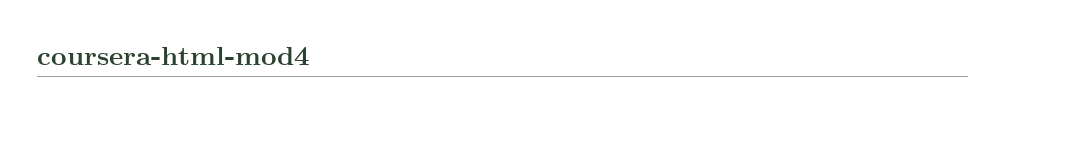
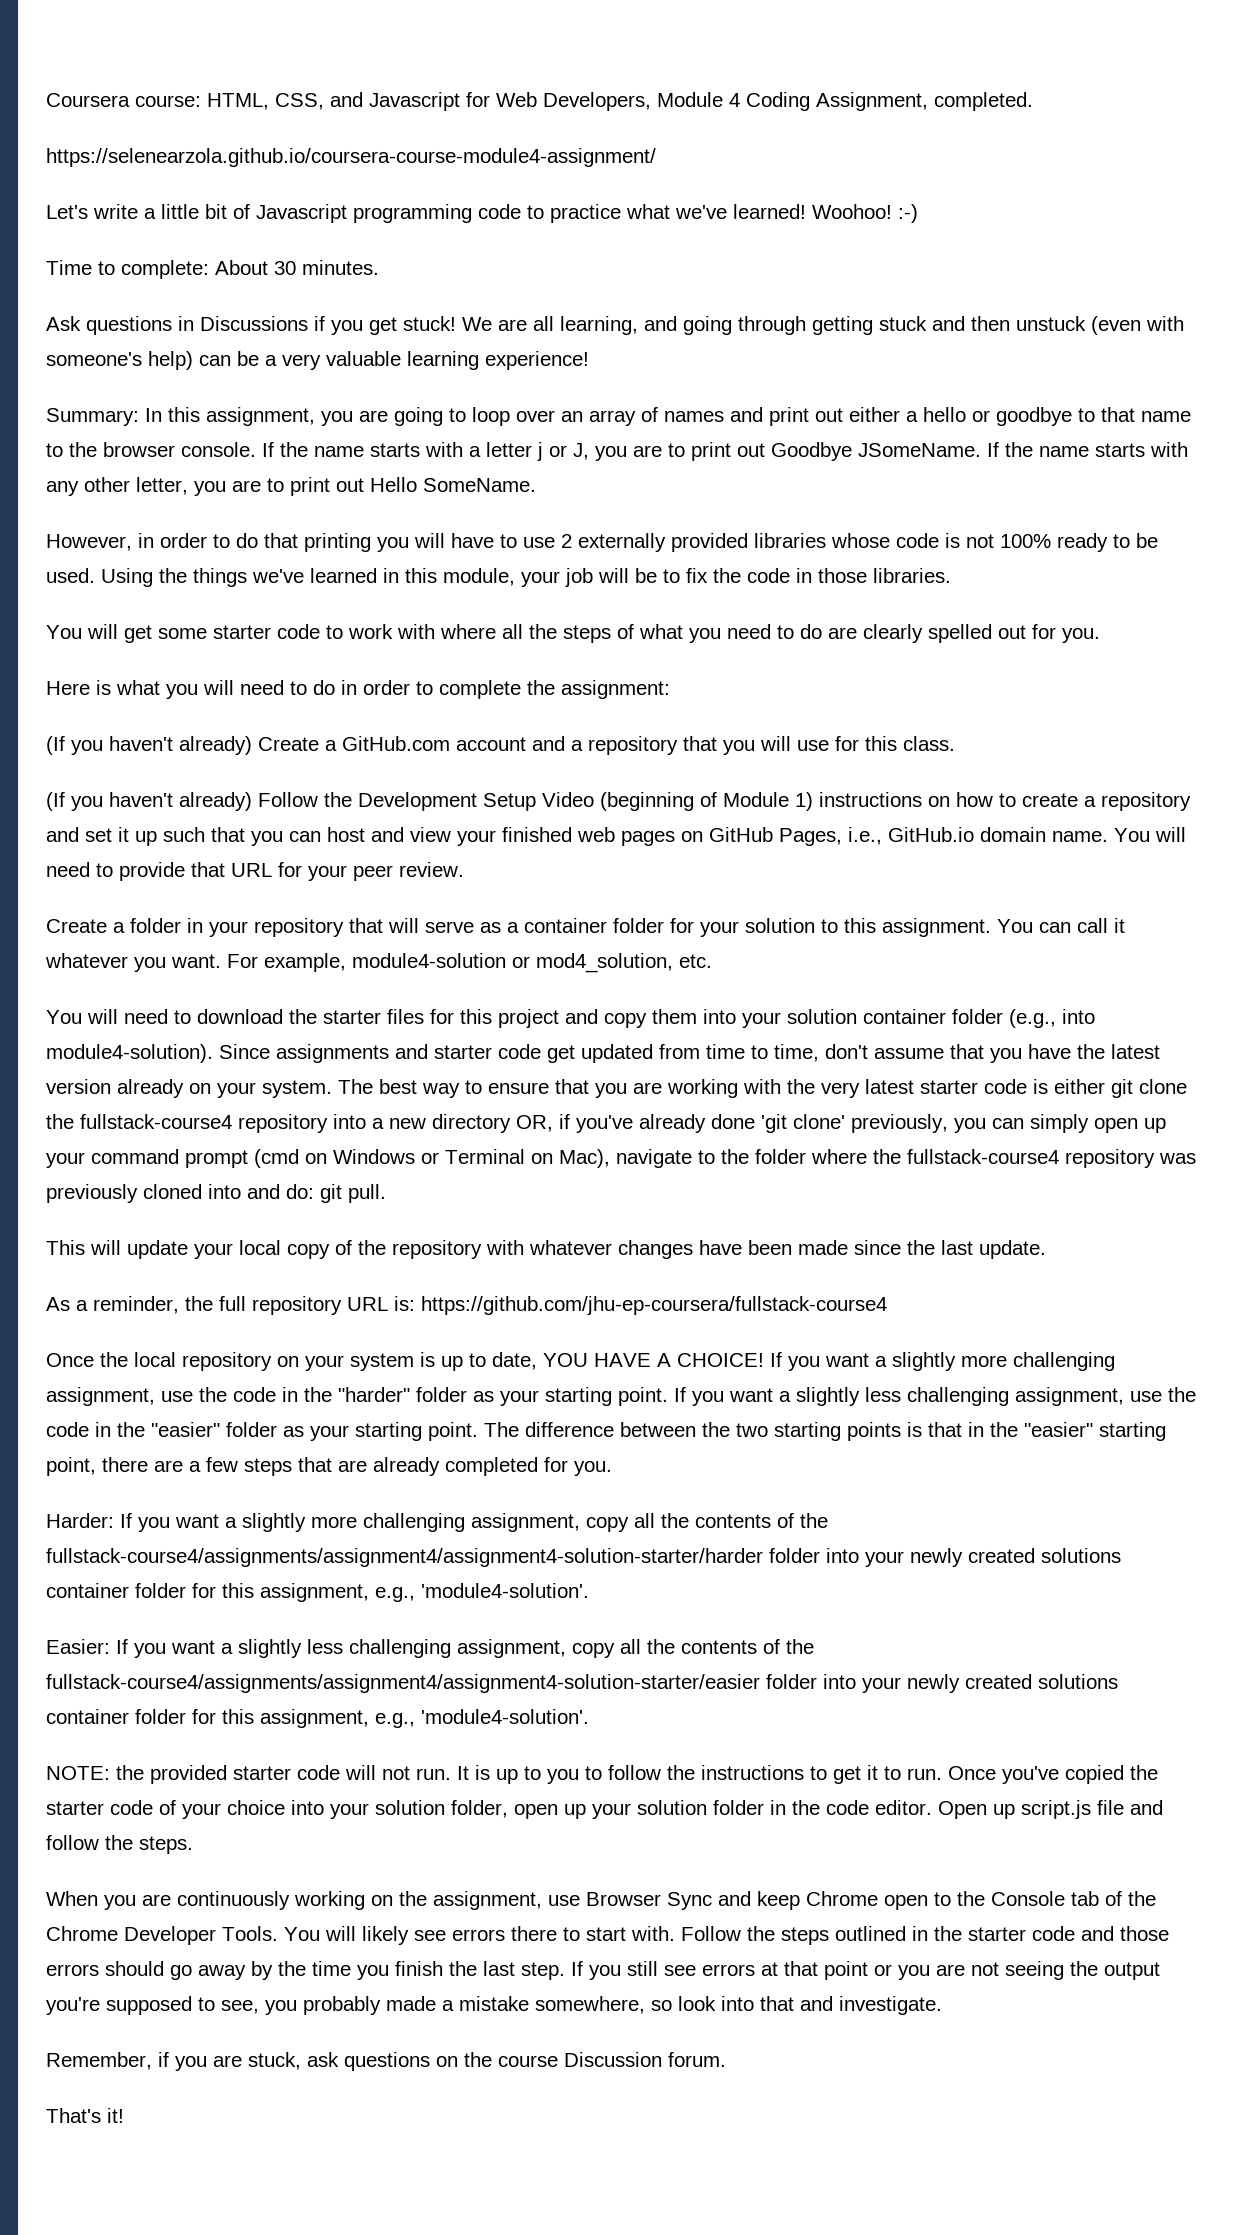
- coursera-html-mod4
+ Coursera course: HTML, CSS, and Javascript for Web Developers, Module 4 Coding Assignment, completed.
+ https://selenearzola.github.io/coursera-course-module4-assignment/
+ Let's write a little bit of Javascript programming code to practice what we've learned! Woohoo! :-)
+ Time to complete: About 30 minutes.
+ Ask questions in Discussions if you get stuck! We are all learning, and going through getting stuck and then unstuck (even with someone's help) can be a very valuable learning experience!
+ Summary: In this assignment, you are going to loop over an array of names and print out either a hello or goodbye to that name to the browser console. If the name starts with a letter j or J, you are to print out Goodbye JSomeName. If the name starts with any other letter, you are to print out Hello SomeName.
+ However, in order to do that printing you will have to use 2 externally provided libraries whose code is not 100% ready to be used. Using the things we've learned in this module, your job will be to fix the code in those libraries.
+ You will get some starter code to work with where all the steps of what you need to do are clearly spelled out for you.
+ Here is what you will need to do in order to complete the assignment:
+ (If you haven't already) Create a GitHub.com account and a repository that you will use for this class.
+ (If you haven't already) Follow the Development Setup Video (beginning of Module 1) instructions on how to create a repository and set it up such that you can host and view your finished web pages on GitHub Pages, i.e., GitHub.io domain name. You will need to provide that URL for your peer review.
+ Create a folder in your repository that will serve as a container folder for your solution to this assignment. You can call it whatever you want. For example, module4-solution or mod4_solution, etc.
+ You will need to download the starter files for this project and copy them into your solution container folder (e.g., into module4-solution). Since assignments and starter code get updated from time to time, don't assume that you have the latest version already on your system. The best way to ensure that you are working with the very latest starter code is either git clone the fullstack-course4 repository into a new directory OR, if you've already done 'git clone' previously, you can simply open up your command prompt (cmd on Windows or Terminal on Mac), navigate to the folder where the fullstack-course4 repository was previously cloned into and do: git pull.
+ This will update your local copy of the repository with whatever changes have been made since the last update.
+ As a reminder, the full repository URL is: https://github.com/jhu-ep-coursera/fullstack-course4
+ Once the local repository on your system is up to date, YOU HAVE A CHOICE! If you want a slightly more challenging assignment, use the code in the "harder" folder as your starting point. If you want a slightly less challenging assignment, use the code in the "easier" folder as your starting point. The difference between the two starting points is that in the "easier" starting point, there are a few steps that are already completed for you.
+ Harder: If you want a slightly more challenging assignment, copy all the contents of the fullstack-course4/assignments/assignment4/assignment4-solution-starter/harder folder into your newly created solutions container folder for this assignment, e.g., 'module4-solution'.
+ Easier: If you want a slightly less challenging assignment, copy all the contents of the fullstack-course4/assignments/assignment4/assignment4-solution-starter/easier folder into your newly created solutions container folder for this assignment, e.g., 'module4-solution'.
+ NOTE: the provided starter code will not run. It is up to you to follow the instructions to get it to run. Once you've copied the starter code of your choice into your solution folder, open up your solution folder in the code editor. Open up script.js file and follow the steps.
+ When you are continuously working on the assignment, use Browser Sync and keep Chrome open to the Console tab of the Chrome Developer Tools. You will likely see errors there to start with. Follow the steps outlined in the starter code and those errors should go away by the time you finish the last step. If you still see errors at that point or you are not seeing the output you're supposed to see, you probably made a mistake somewhere, so look into that and investigate.
+ Remember, if you are stuck, ask questions on the course Discussion forum.
+ That's it!

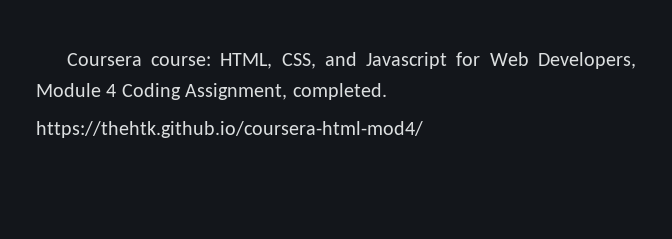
- https://selenearzola.github.io/coursera-course-module4-assignment/
- Let's write a little bit of Javascript programming code to practice what we've learned! Woohoo! :-)
- Time to complete: About 30 minutes.
- Ask questions in Discussions if you get stuck! We are all learning, and going through getting stuck and then unstuck (even with someone's help) can be a very valuable learning experience!
- Summary: In this assignment, you are going to loop over an array of names and print out either a hello or goodbye to that name to the browser console. If the name starts with a letter j or J, you are to print out Goodbye JSomeName. If the name starts with any other letter, you are to print out Hello SomeName.
- However, in order to do that printing you will have to use 2 externally provided libraries whose code is not 100% ready to be used. Using the things we've learned in this module, your job will be to fix the code in those libraries.
- You will get some starter code to work with where all the steps of what you need to do are clearly spelled out for you.
- Here is what you will need to do in order to complete the assignment:
- (If you haven't already) Create a GitHub.com account and a repository that you will use for this class.
- (If you haven't already) Follow the Development Setup Video (beginning of Module 1) instructions on how to create a repository and set it up such that you can host and view your finished web pages on GitHub Pages, i.e., GitHub.io domain name. You will need to provide that URL for your peer review.
- Create a folder in your repository that will serve as a container folder for your solution to this assignment. You can call it whatever you want. For example, module4-solution or mod4_solution, etc.
- You will need to download the starter files for this project and copy them into your solution container folder (e.g., into module4-solution). Since assignments and starter code get updated from time to time, don't assume that you have the latest version already on your system. The best way to ensure that you are working with the very latest starter code is either git clone the fullstack-course4 repository into a new directory OR, if you've already done 'git clone' previously, you can simply open up your command prompt (cmd on Windows or Terminal on Mac), navigate to the folder where the fullstack-course4 repository was previously cloned into and do: git pull.
- This will update your local copy of the repository with whatever changes have been made since the last update.
- As a reminder, the full repository URL is: https://github.com/jhu-ep-coursera/fullstack-course4
- Once the local repository on your system is up to date, YOU HAVE A CHOICE! If you want a slightly more challenging assignment, use the code in the "harder" folder as your starting point. If you want a slightly less challenging assignment, use the code in the "easier" folder as your starting point. The difference between the two starting points is that in the "easier" starting point, there are a few steps that are already completed for you.
- Harder: If you want a slightly more challenging assignment, copy all the contents of the fullstack-course4/assignments/assignment4/assignment4-solution-starter/harder folder into your newly created solutions container folder for this assignment, e.g., 'module4-solution'.
- Easier: If you want a slightly less challenging assignment, copy all the contents of the fullstack-course4/assignments/assignment4/assignment4-solution-starter/easier folder into your newly created solutions container folder for this assignment, e.g., 'module4-solution'.
- NOTE: the provided starter code will not run. It is up to you to follow the instructions to get it to run. Once you've copied the starter code of your choice into your solution folder, open up your solution folder in the code editor. Open up script.js file and follow the steps.
- When you are continuously working on the assignment, use Browser Sync and keep Chrome open to the Console tab of the Chrome Developer Tools. You will likely see errors there to start with. Follow the steps outlined in the starter code and those errors should go away by the time you finish the last step. If you still see errors at that point or you are not seeing the output you're supposed to see, you probably made a mistake somewhere, so look into that and investigate.
- Remember, if you are stuck, ask questions on the course Discussion forum.
- That's it!
+ https://thehtk.github.io/coursera-html-mod4/

